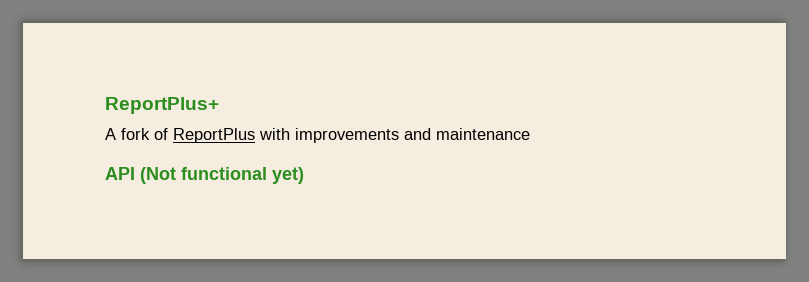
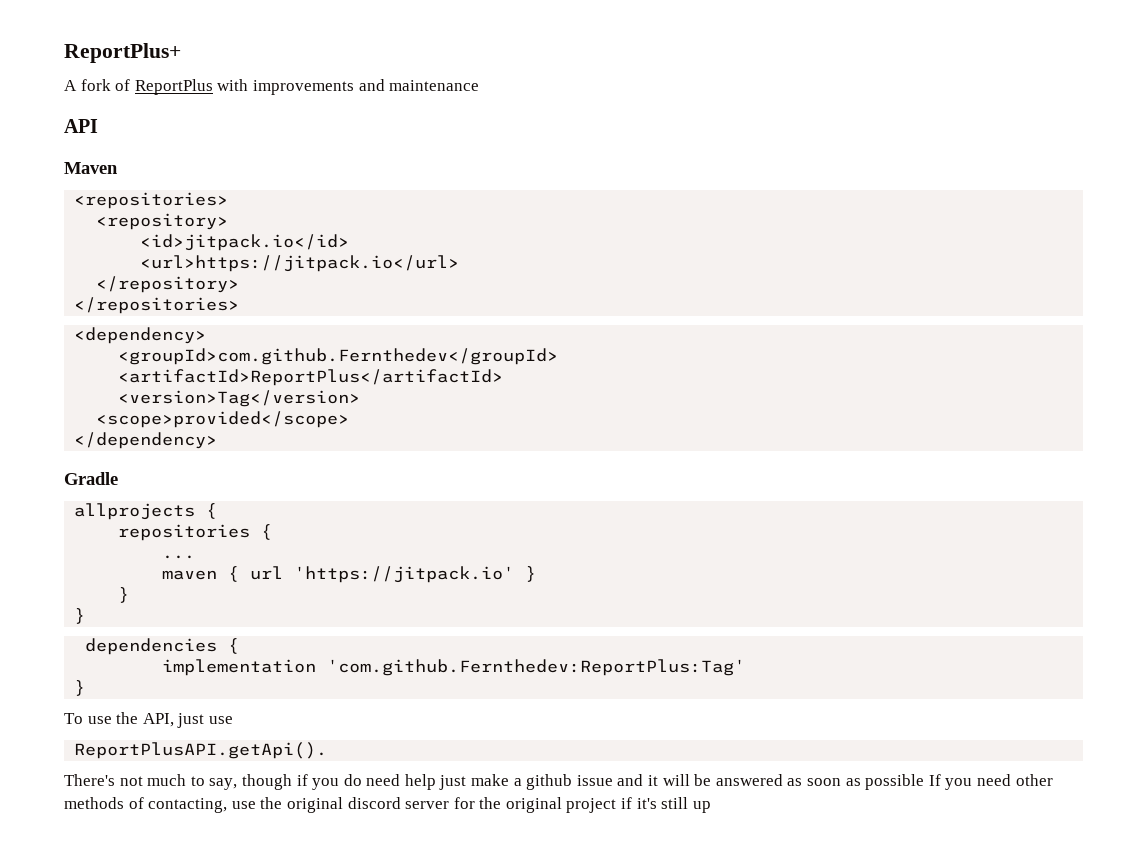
- API (Not functional yet)
+ API
+ Maven
+ <repositories>
+ <repository>
+ <id>jitpack.io</id>
+ <url>https://jitpack.io</url>
+ </repository>
+ </repositories>
+ <dependency>
+ <groupId>com.github.Fernthedev</groupId>
+ <artifactId>ReportPlus</artifactId>
+ <version>Tag</version>
+ <scope>provided</scope>
+ </dependency>
+ Gradle
+ allprojects {
+ repositories {
+ ...
+ maven { url 'https://jitpack.io' }
+ }
+ }
+ dependencies {
+ implementation 'com.github.Fernthedev:ReportPlus:Tag'
+ }
+ To use the API, just use
+ ReportPlusAPI.getApi().
+ There's not much to say, though if you do need help just make a github issue and it will be answered as soon as possible If you need other methods of contacting, use the original discord server for the original project if it's still up

